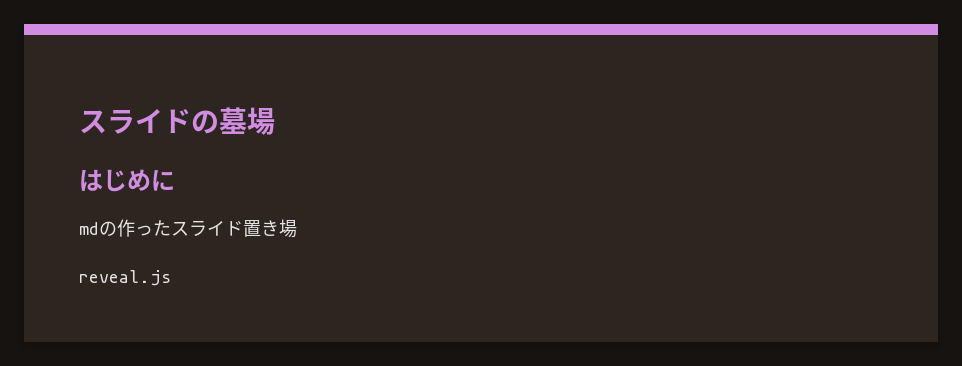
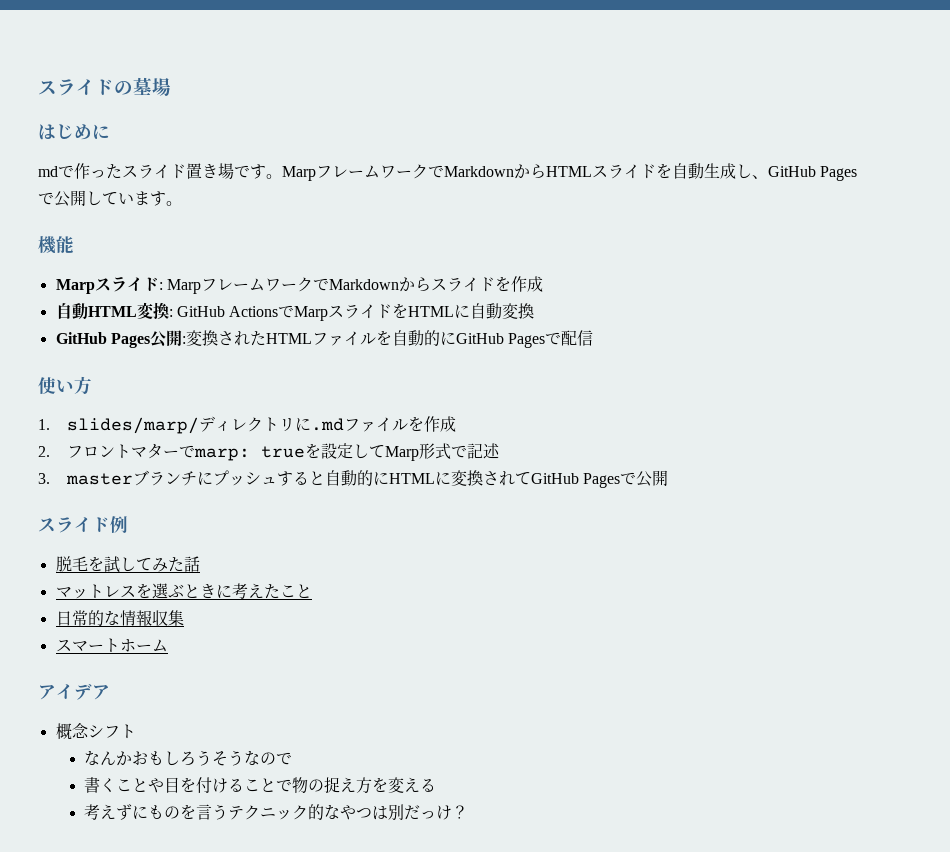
- mdの作ったスライド置き場
- reveal.js
+ mdで作ったスライド置き場です。MarpフレームワークでMarkdownからHTMLスライドを自動生成し、GitHub Pagesで公開しています。
+ 機能
+ Marpスライド: MarpフレームワークでMarkdownからスライドを作成
+ 自動HTML変換: GitHub ActionsでMarpスライドをHTMLに自動変換
+ GitHub Pages公開:変換されたHTMLファイルを自動的にGitHub Pagesで配信
+ 使い方
+ 1. slides/marp/ディレクトリに.mdファイルを作成
+ 2.フロントマターでmarp: trueを設定してMarp形式で記述
+ 3. masterブランチにプッシュすると自動的にHTMLに変換されてGitHub Pagesで公開
+ スライド例
+ 脱毛を試してみた話
+ マットレスを選ぶときに考えたこと
+ 日常的な情報収集
+ スマートホーム
+ アイデア
+ 概念シフト
+ なんかおもしろうそうなので
+ 書くことや目を付けることで物の捉え方を変える
+ 考えずにものを言うテクニック的なやつは別だっけ？

